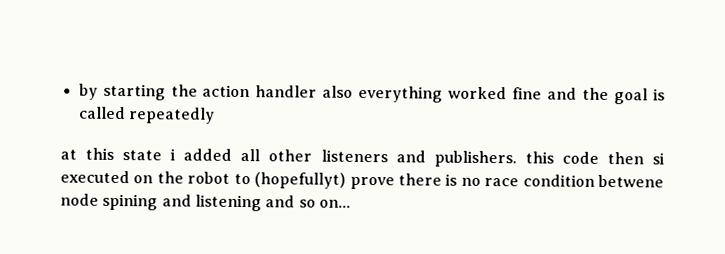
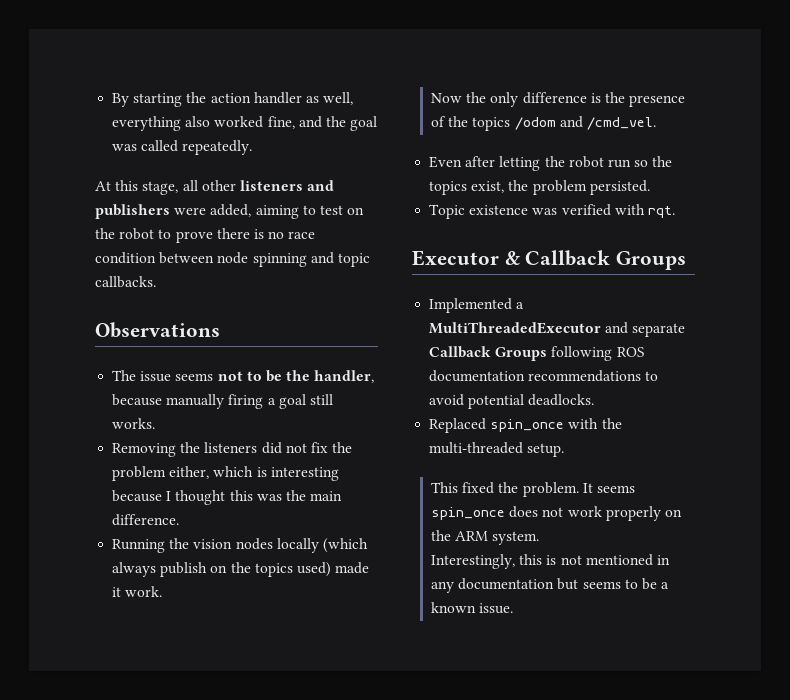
- by starting the action handler also everything worked fine and the goal is called repeatedly
- at this state i added all other listeners and publishers. this code then si executed on the robot to (hopefullyt) prove there is no race condition betwene node spining and listening and so on...
+ By starting the action handler as well, everything also worked fine, and the goal was called repeatedly.
+ At this stage, all other listeners and publishers were added, aiming to test on the robot to prove there is no race condition between node spinning and topic callbacks.
+ Observations
+ The issue seems not to be the handler, because manually firing a goal still works.
+ Removing the listeners did not fix the problem either, which is interesting because I thought this was the main difference.
+ Running the vision nodes locally (which always publish on the topics used) made it work.
+ Now the only difference is the presence of the topics /odom and /cmd_vel.
+ Even after letting the robot run so the topics exist, the problem persisted.
+ Topic existence was verified with rqt.
+ Executor & Callback Groups
+ Implemented a MultiThreadedExecutor and separate Callback Groups following ROS documentation recommendations to avoid potential deadlocks.
+ Replaced spin_once with the multi-threaded setup.
+ This fixed the problem. It seems spin_once does not work properly on the ARM system.
+ Interestingly, this is not mentioned in any documentation but seems to be a known issue.

